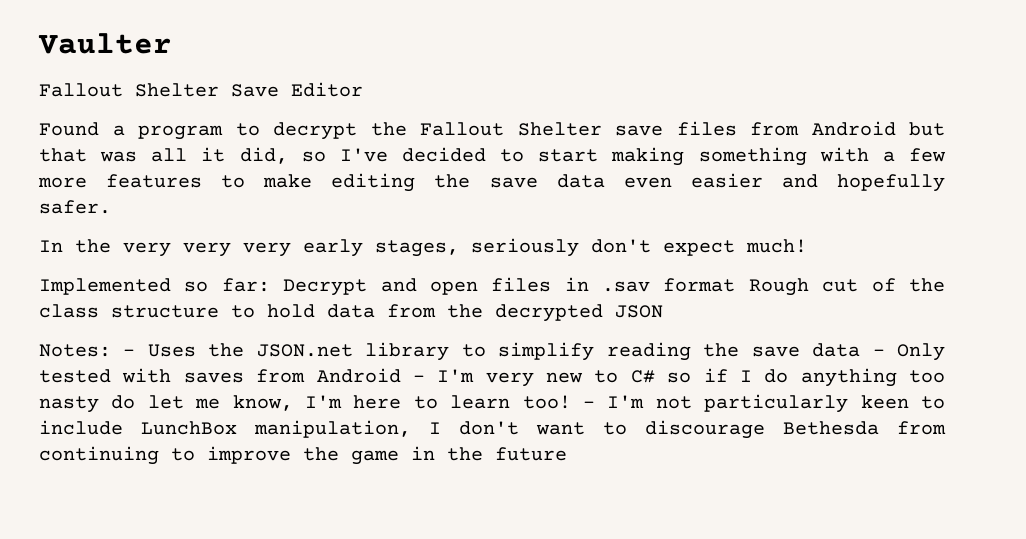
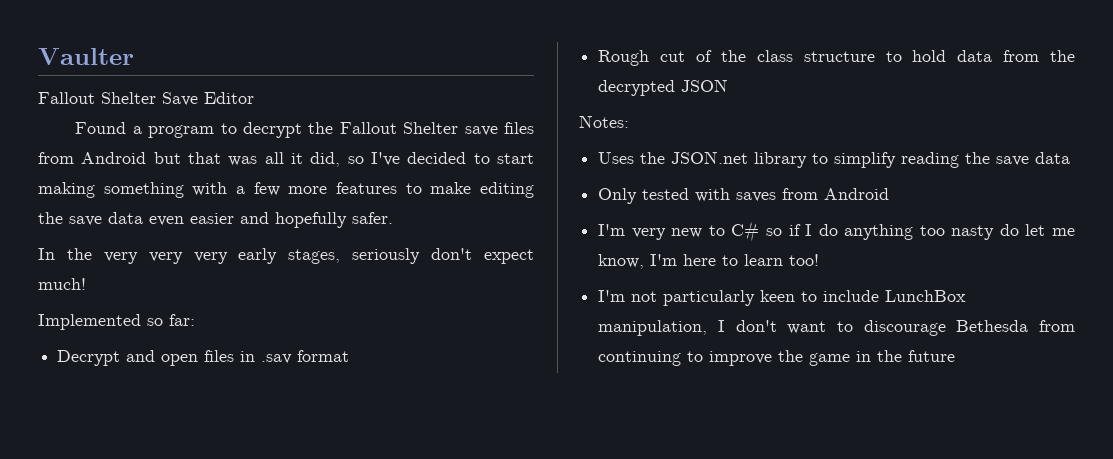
- Implemented so far: Decrypt and open files in .sav format Rough cut of the class structure to hold data from the decrypted JSON
+ Implemented so far:
+ Decrypt and open files in .sav format
+ Rough cut of the class structure to hold data from the decrypted JSON
- Notes: - Uses the JSON.net library to simplify reading the save data - Only tested with saves from Android - I'm very new to C# so if I do anything too nasty do let me know, I'm here to learn too! - I'm not particularly keen to include LunchBox manipulation, I don't want to discourage Bethesda from continuing to improve the game in the future
+ Notes:
+ Uses the JSON.net library to simplify reading the save data
+ Only tested with saves from Android
+ I'm very new to C# so if I do anything too nasty do let me know, I'm here to learn too!
+ I'm not particularly keen to include LunchBox manipulation, I don't want to discourage Bethesda from continuing to improve the game in the future

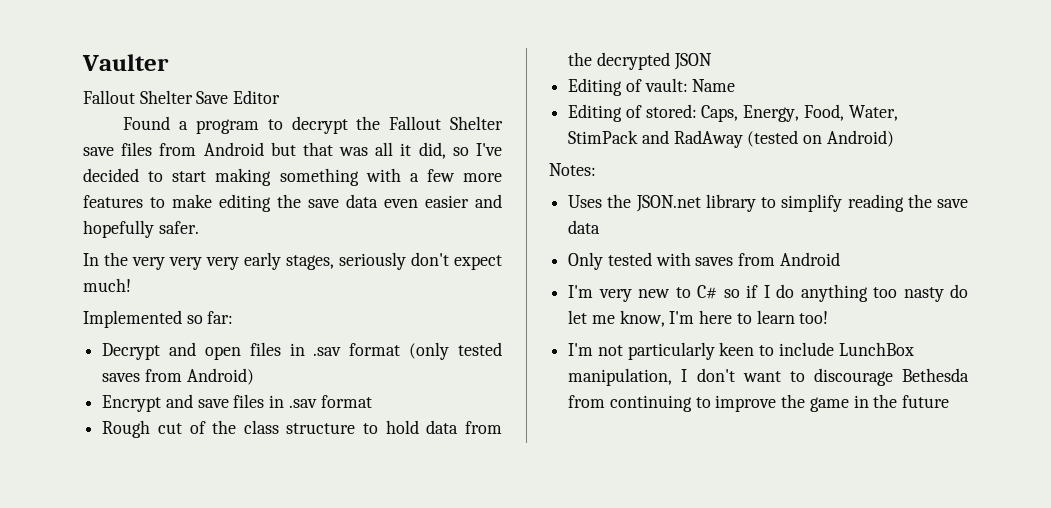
- Decrypt and open files in .sav format
+ Decrypt and open files in .sav format (only tested saves from Android)
+ Encrypt and save files in .sav format
+ Editing of vault: Name
+ Editing of stored: Caps, Energy, Food, Water, StimPack and RadAway (tested on Android)

